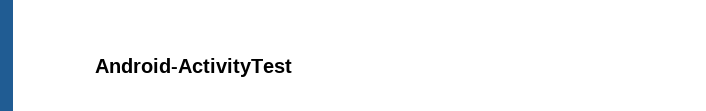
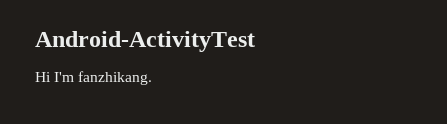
+ Hi I'm fanzhikang.

